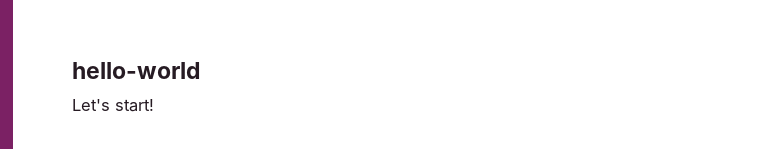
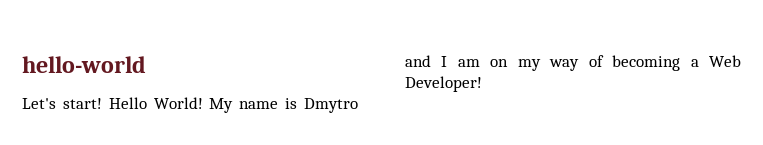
+ Hello World! My name is Dmytro and I am on my way of becoming a Web Developer!

